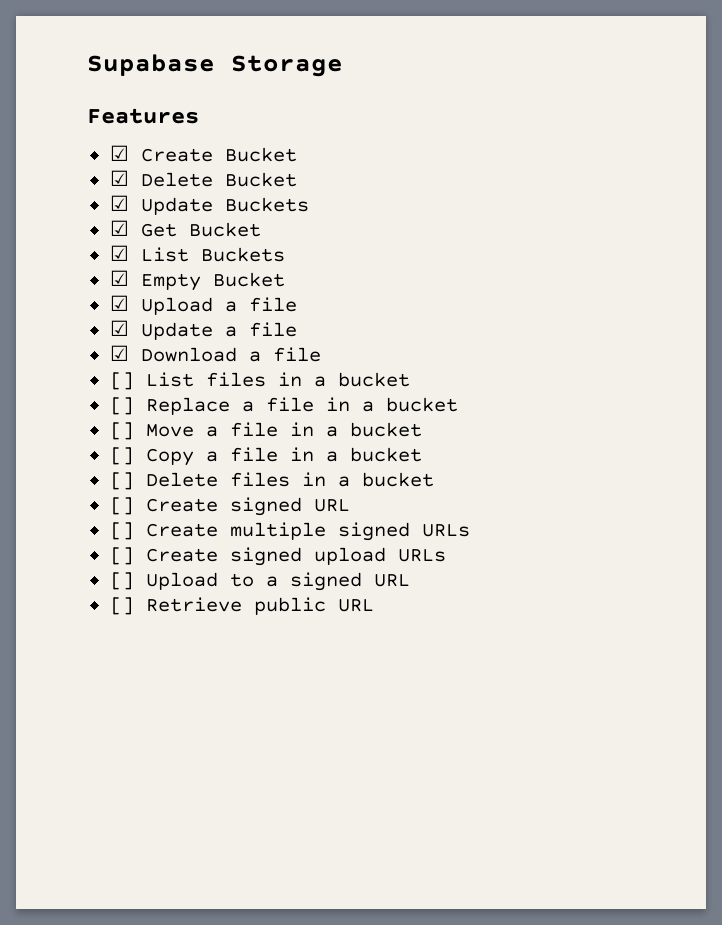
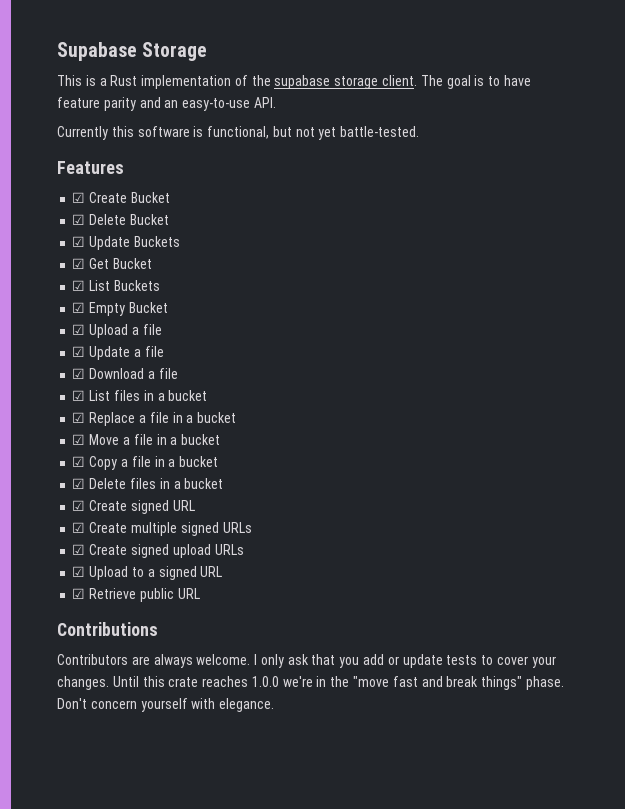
+ This is a Rust implementation of the supabase storage client. The goal is to have feature parity and an easy-to-use API.
+ Currently this software is functional, but not yet battle-tested.
- [] List files in a bucket
+ ☑ List files in a bucket
- [] Replace a file in a bucket
+ ☑ Replace a file in a bucket
- [] Move a file in a bucket
+ ☑ Move a file in a bucket
- [] Copy a file in a bucket
+ ☑ Copy a file in a bucket
- [] Delete files in a bucket
+ ☑ Delete files in a bucket
- [] Create signed URL
+ ☑ Create signed URL
- [] Create multiple signed URLs
+ ☑ Create multiple signed URLs
- [] Create signed upload URLs
+ ☑ Create signed upload URLs
- [] Upload to a signed URL
+ ☑ Upload to a signed URL
- [] Retrieve public URL
+ ☑ Retrieve public URL
+ Contributions
+ Contributors are always welcome. I only ask that you add or update tests to cover your changes. Until this crate reaches 1.0.0 we're in the "move fast and break things" phase. Don't concern yourself with elegance.

